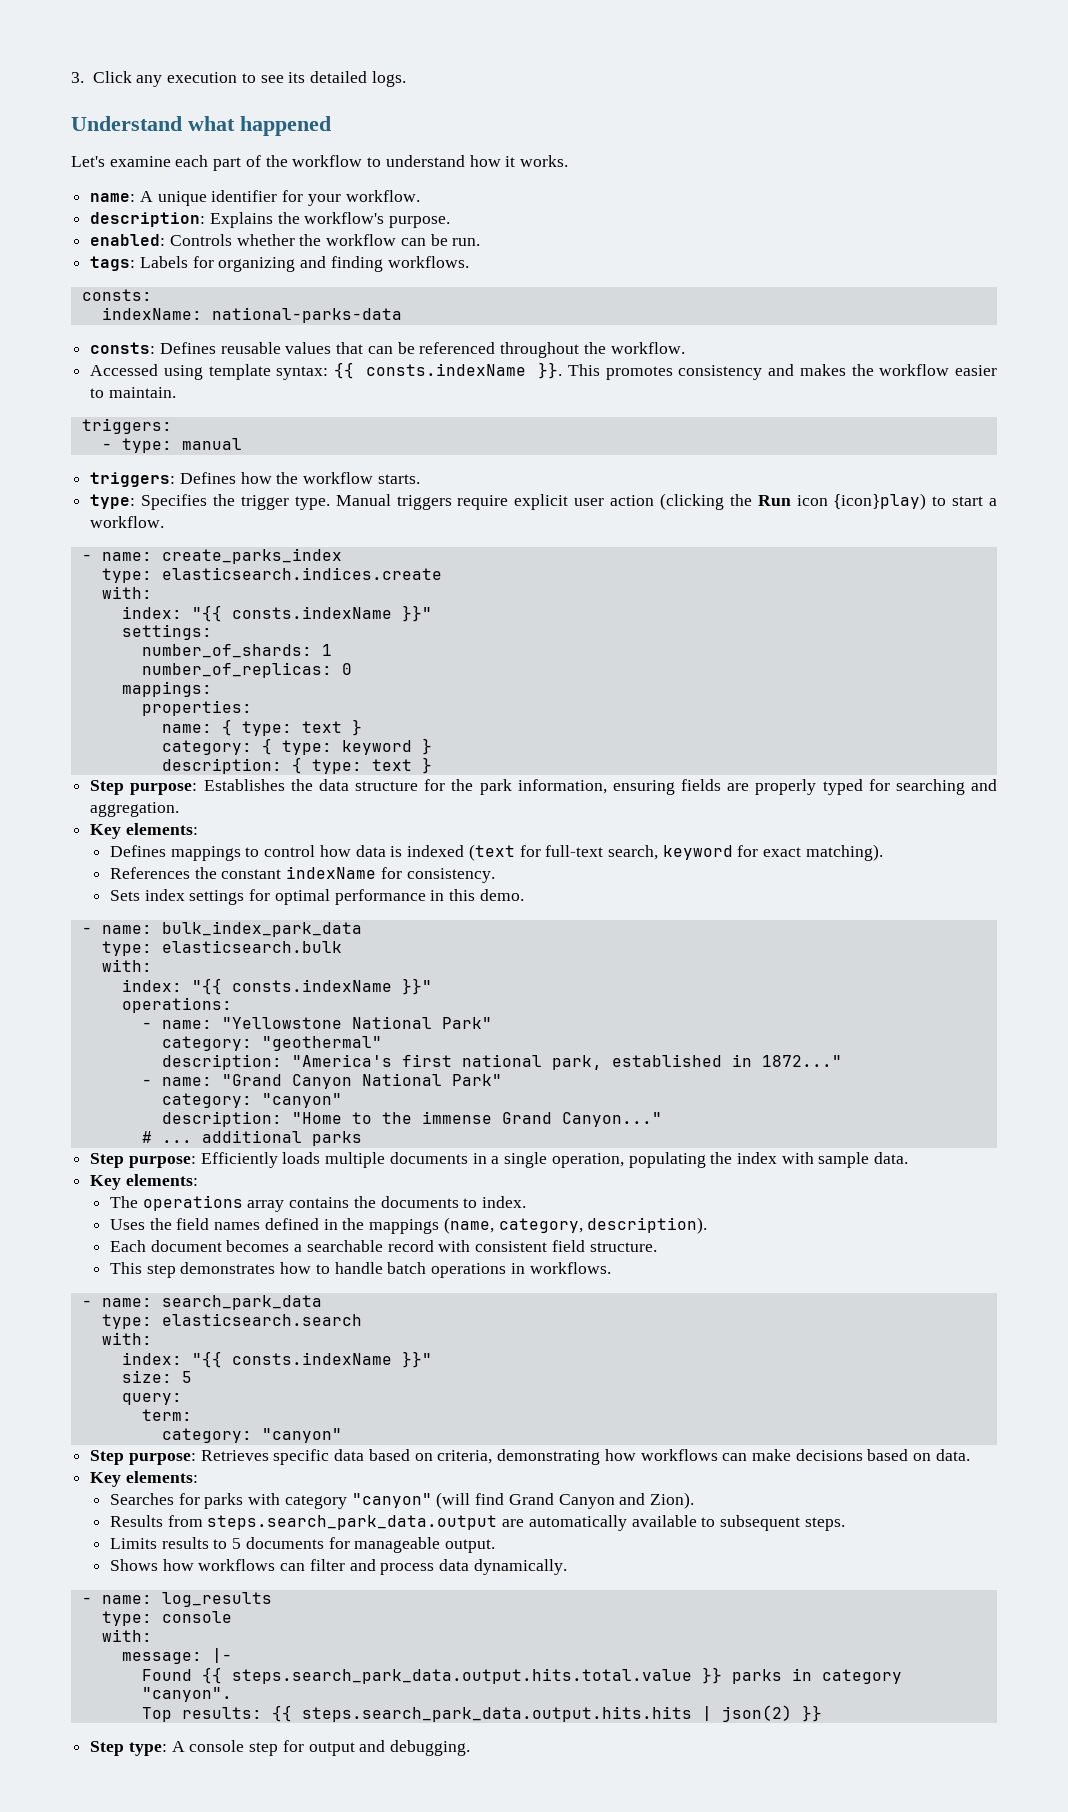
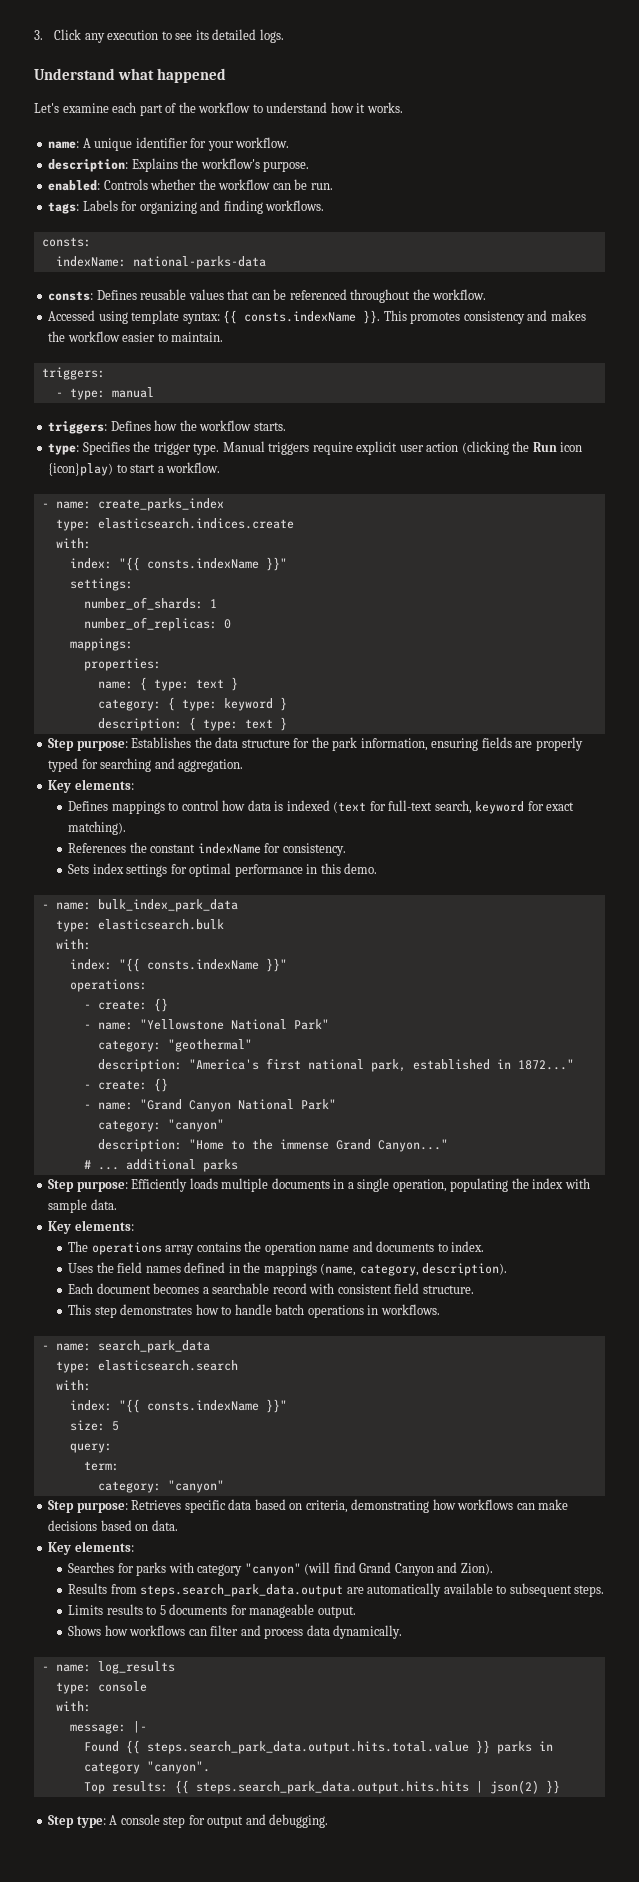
  operations:
+ - create: {}
  description: "America's first national park, established in 1872..."
+ - create: {}
- The operations array contains the documents to index.
+ The operations array contains the operation name and documents to index.

